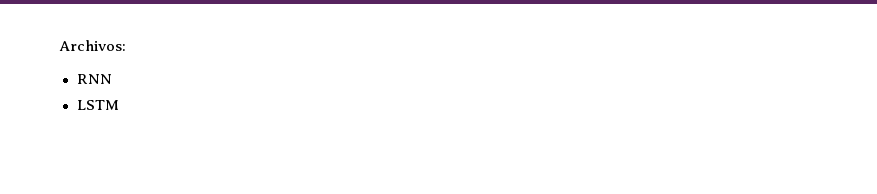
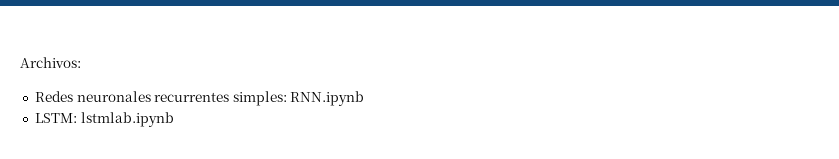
- RNN
- LSTM
+ Redes neuronales recurrentes simples: RNN.ipynb
+ LSTM: lstmlab.ipynb

